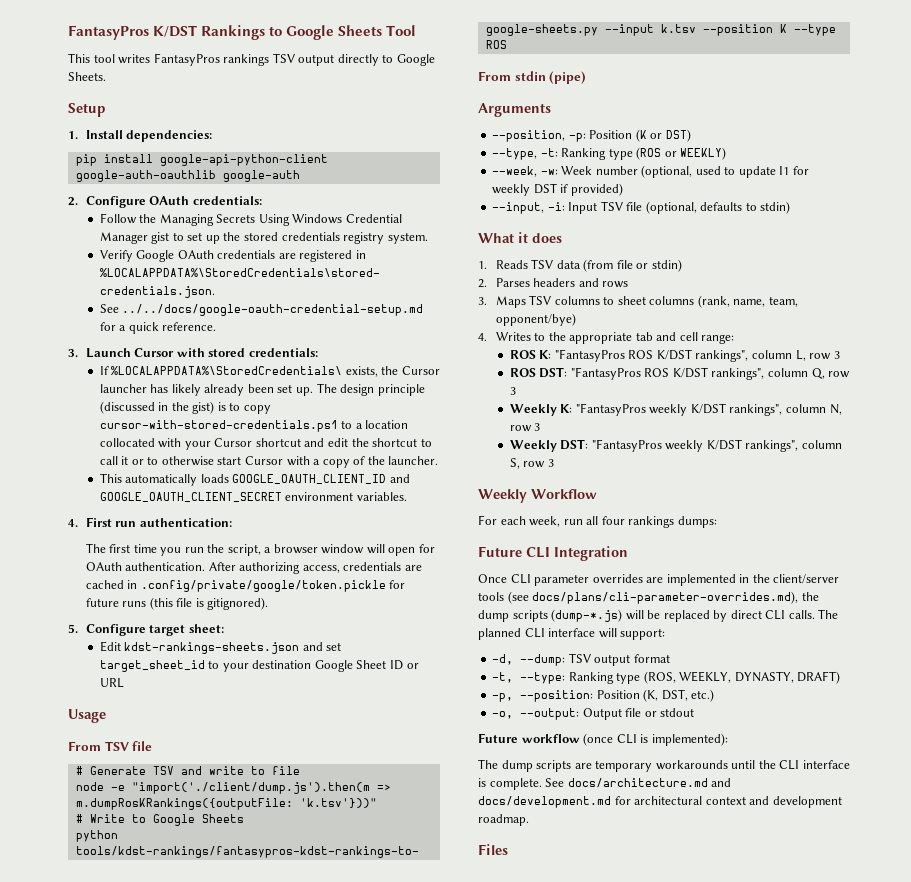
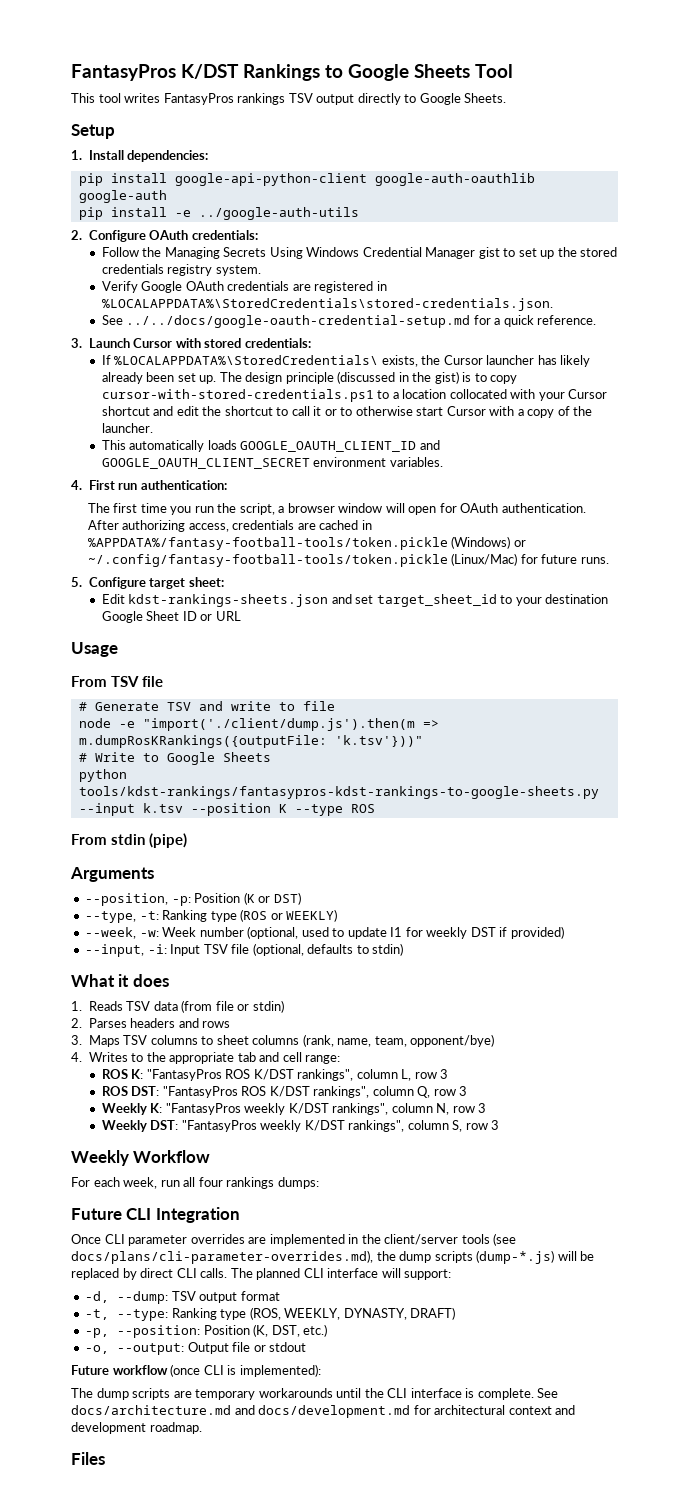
+ pip install -e ../google-auth-utils
- After authorizing access, credentials are cached in .config/private/google/token.pickle for future runs (this file is gitignored).
+ After authorizing access, credentials are cached in %APPDATA%/fantasy-football-tools/token.pickle (Windows) or ~/.config/fantasy-football-tools/token.pickle (Linux/Mac) for future runs.

